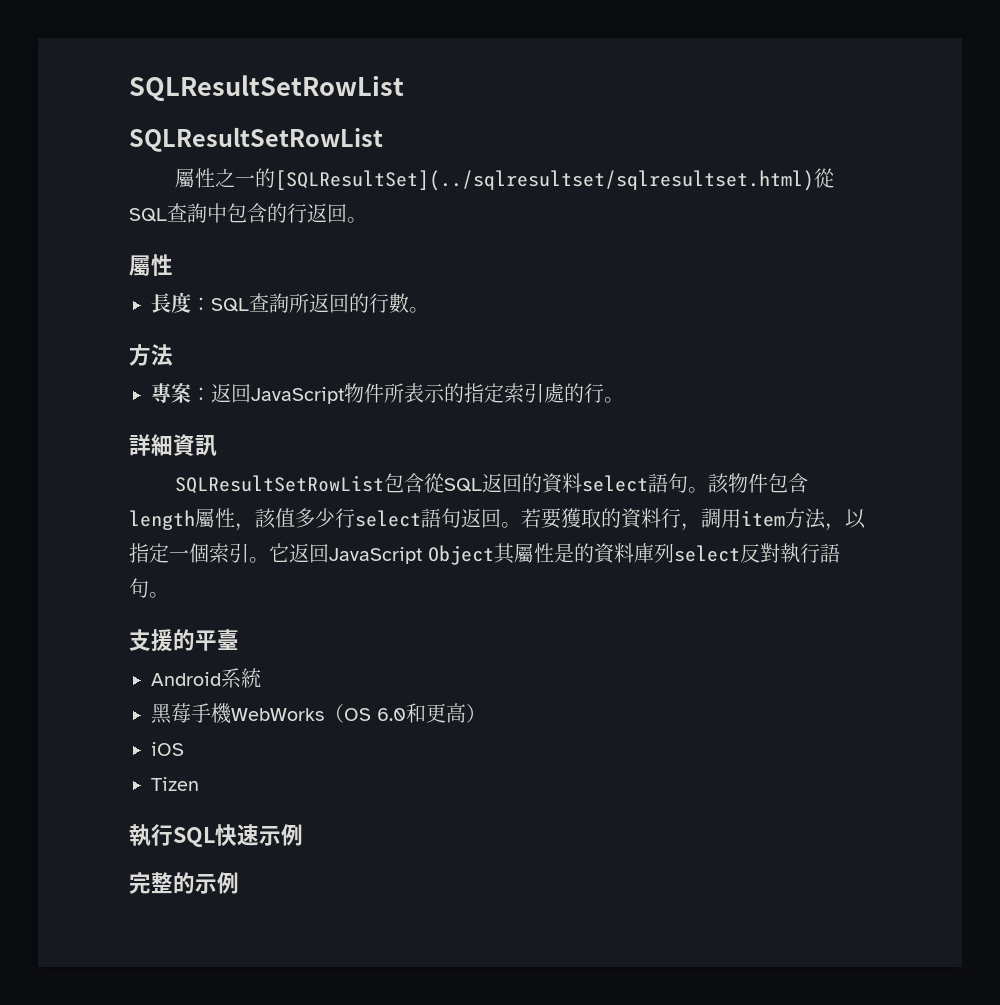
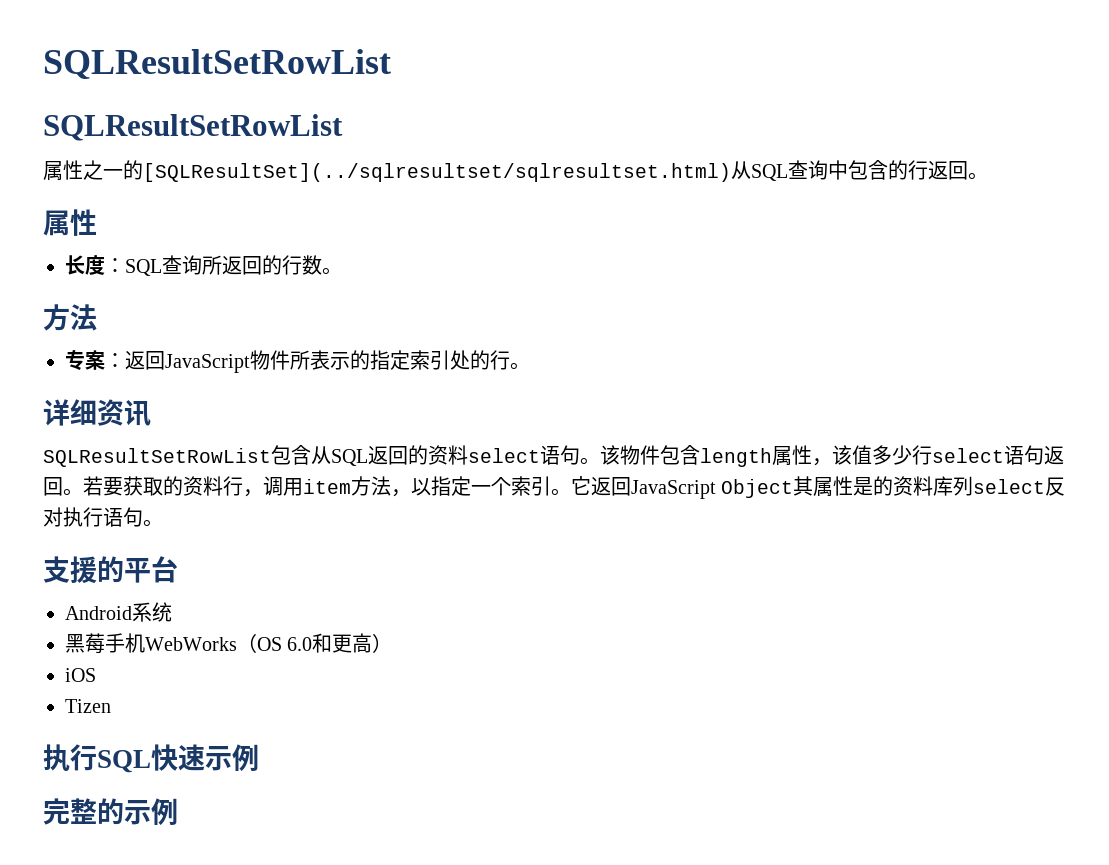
- 屬性之一的[SQLResultSet](../sqlresultset/sqlresultset.html)從SQL查詢中包含的行返回。
- 屬性
+ 属性之一的[SQLResultSet](../sqlresultset/sqlresultset.html)从SQL查询中包含的行返回。
+ 属性
- 長度：SQL查詢所返回的行數。
+ 长度：SQL查询所返回的行数。
- 專案：返回JavaScript物件所表示的指定索引處的行。
+ 专案：返回JavaScript物件所表示的指定索引处的行。
- 詳細資訊
+ 详细资讯
- SQLResultSetRowList包含從SQL返回的資料select語句。該物件包含length屬性，該值多少行select語句返回。
+ SQLResultSetRowList包含从SQL返回的资料select语句。该物件包含length属性，该值多少行select语句返回。
- 若要獲取的資料行，調用item方法，以指定一個索引。
+ 若要获取的资料行，调用item方法，以指定一个索引。
- 它返回JavaScript Object其屬性是的資料庫列select反對執行語句。
+ 它返回JavaScript Object其属性是的资料库列select反对执行语句。
- 支援的平臺
+ 支援的平台
- Android系統
+ Android系统
- 黑莓手機WebWorks（OS 6.0和更高）
+ 黑莓手机WebWorks（OS 6.0和更高）
- 執行SQL快速示例
+ 执行SQL快速示例

